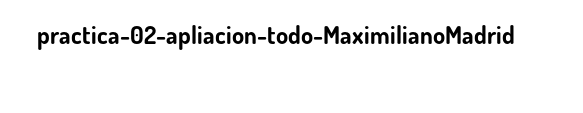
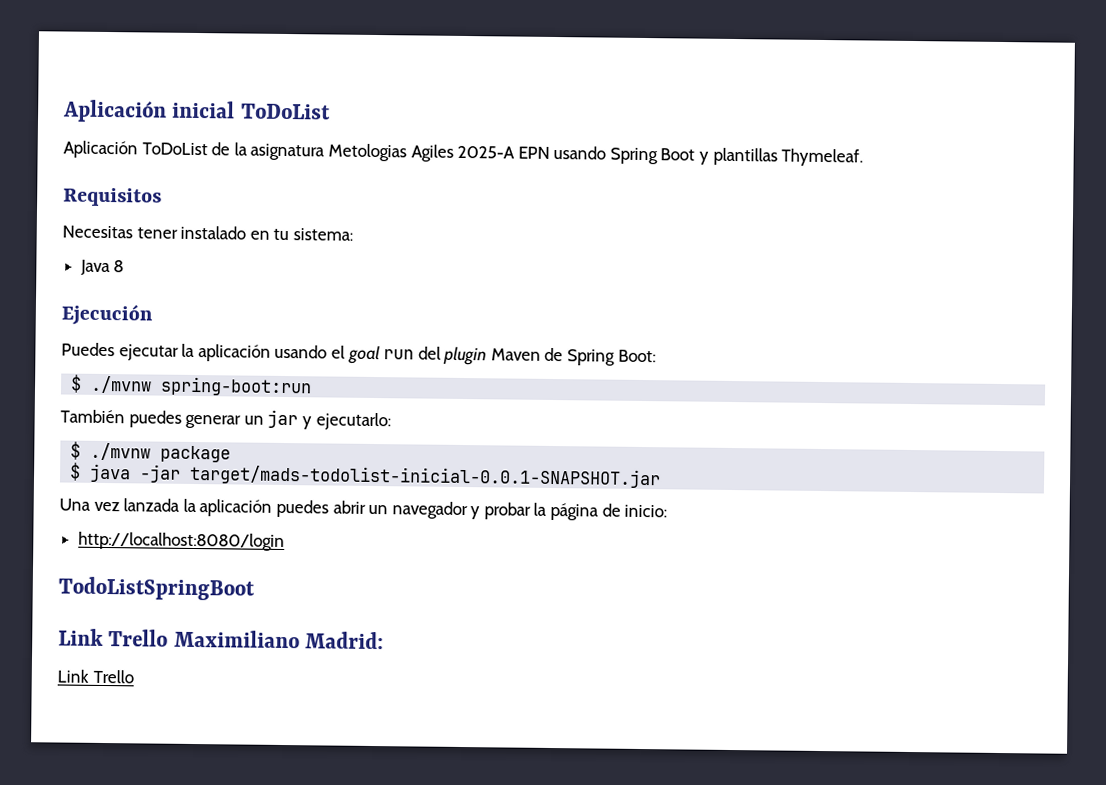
- practica-02-apliacion-todo-MaximilianoMadrid
+ Aplicación inicial ToDoList
+ Aplicación ToDoList de la asignatura Metologias Agiles 2025-A EPN usando Spring Boot y plantillas Thymeleaf.
+ Requisitos
+ Necesitas tener instalado en tu sistema:
+ Java 8
+ Ejecución
+ Puedes ejecutar la aplicación usando el goal run del plugin Maven de Spring Boot:
+ $ ./mvnw spring-boot:run
+ También puedes generar un jar y ejecutarlo:
+ $ ./mvnw package
+ $ java -jar target/mads-todolist-inicial-0.0.1-SNAPSHOT.jar
+ Una vez lanzada la aplicación puedes abrir un navegador y probar la página de inicio:
+ http://localhost:8080/login
+ TodoListSpringBoot
+ Link Trello Maximiliano Madrid:
+ Link Trello

